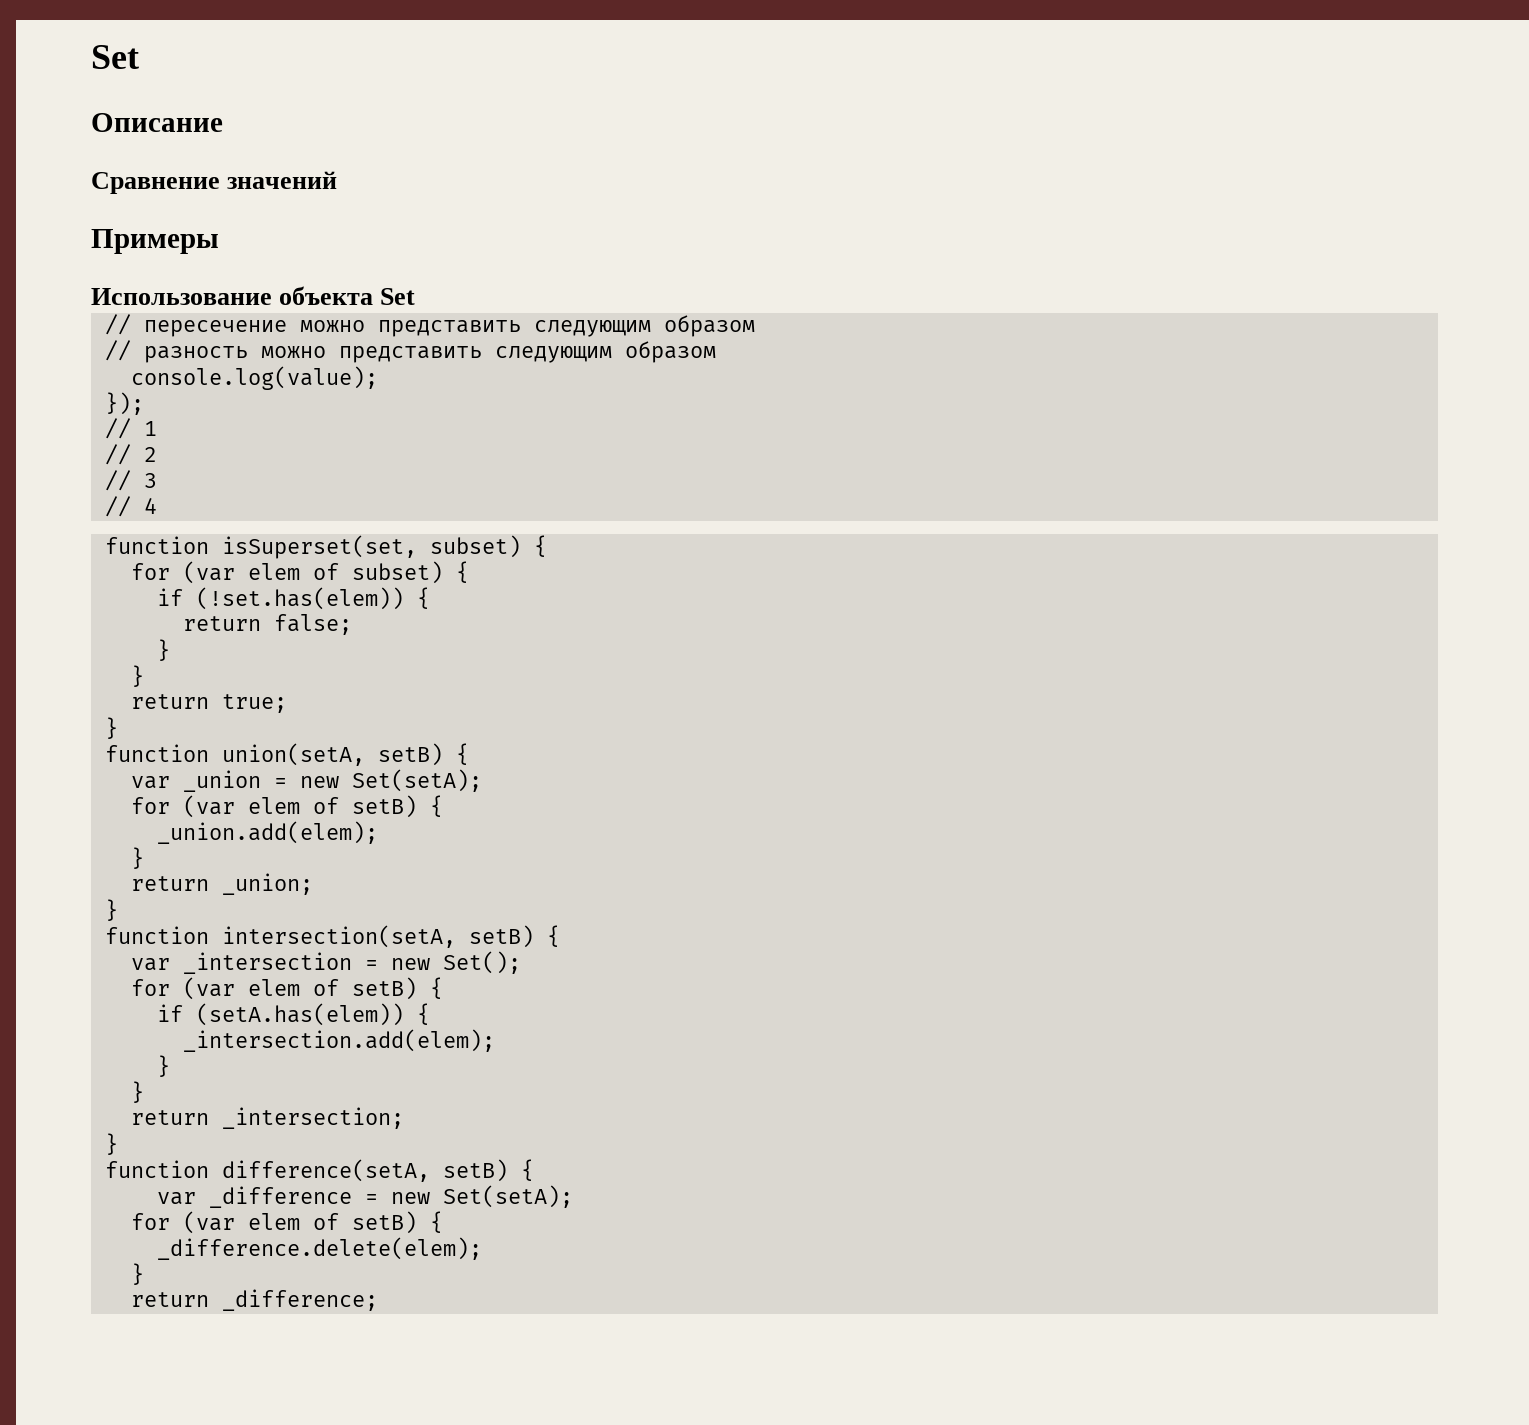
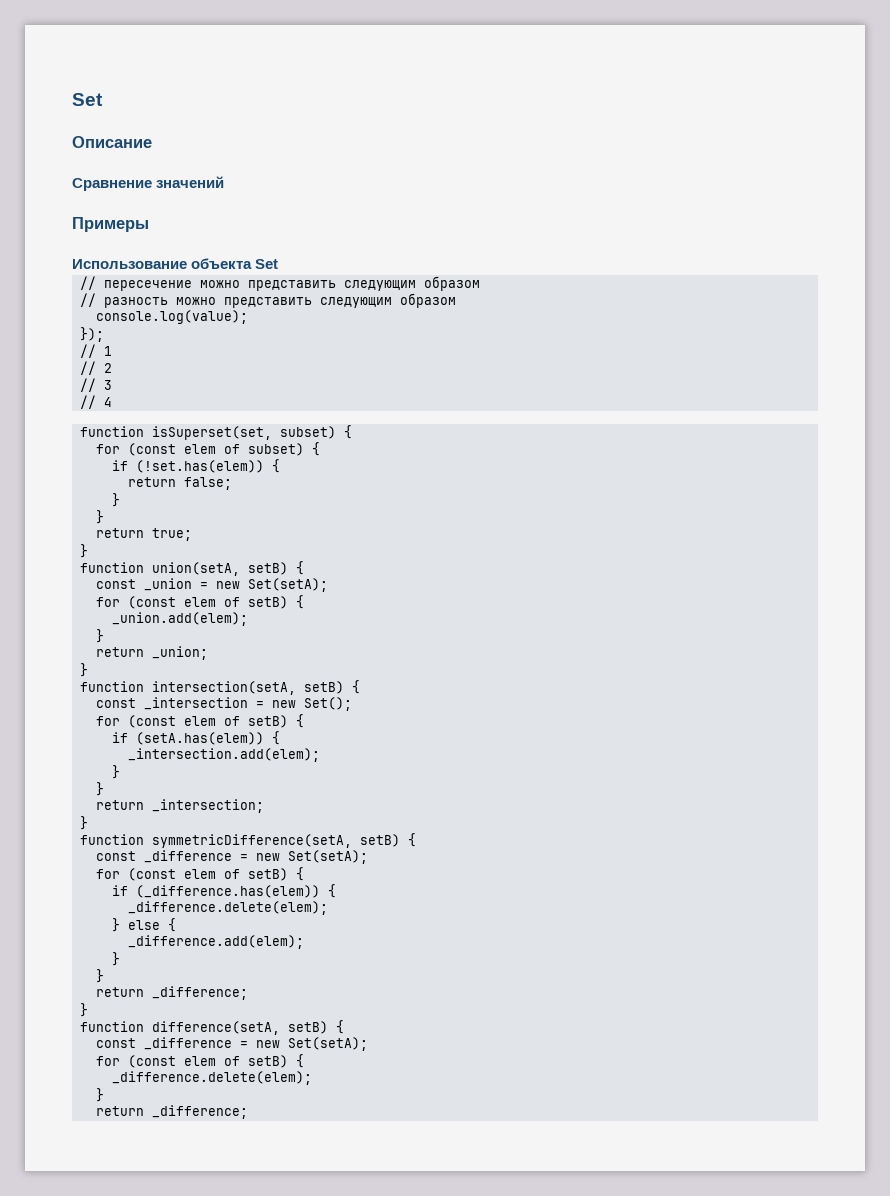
- for (var elem of subset) {
+ for (const elem of subset) {
- var _union = new Set(setA);
- for (var elem of setB) {
+ const _union = new Set(setA);
+ for (const elem of setB) {
- var _intersection = new Set();
- for (var elem of setB) {
+ const _intersection = new Set();
+ for (const elem of setB) {
+ function symmetricDifference(setA, setB) {
+ const _difference = new Set(setA);
+ for (const elem of setB) {
+ if (_difference.has(elem)) {
+ _difference.delete(elem);
+ } else {
+ _difference.add(elem);
+ }
+ }
+ return _difference;
+ }
  function difference(setA, setB) {
- var _difference = new Set(setA);
- for (var elem of setB) {
+ const _difference = new Set(setA);
+ for (const elem of setB) {

